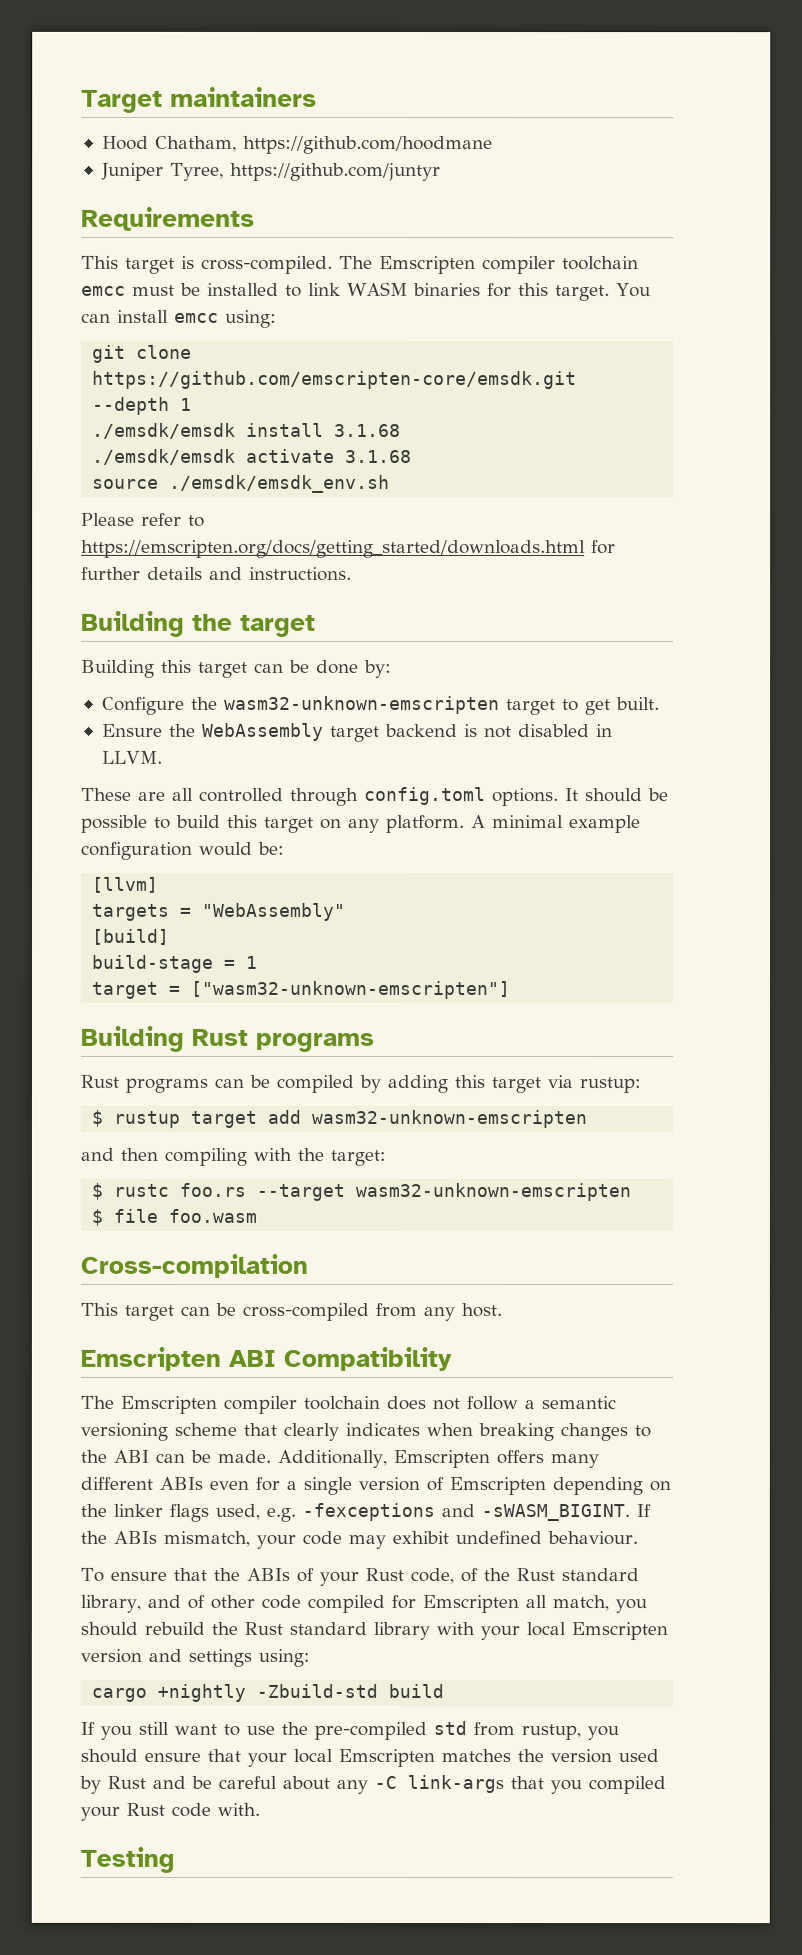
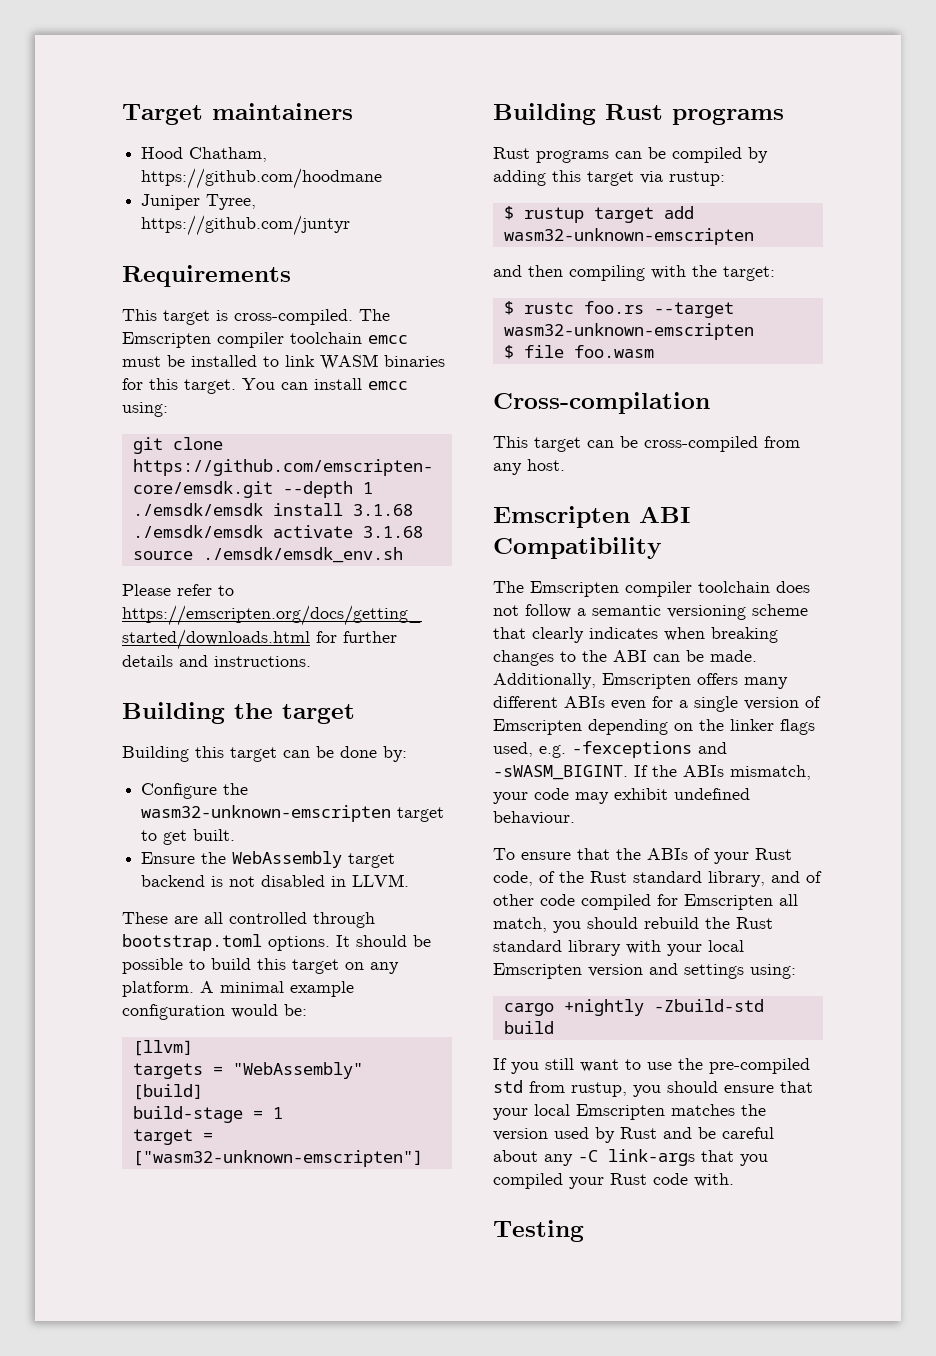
- These are all controlled through config.toml options.
+ These are all controlled through bootstrap.toml options.

